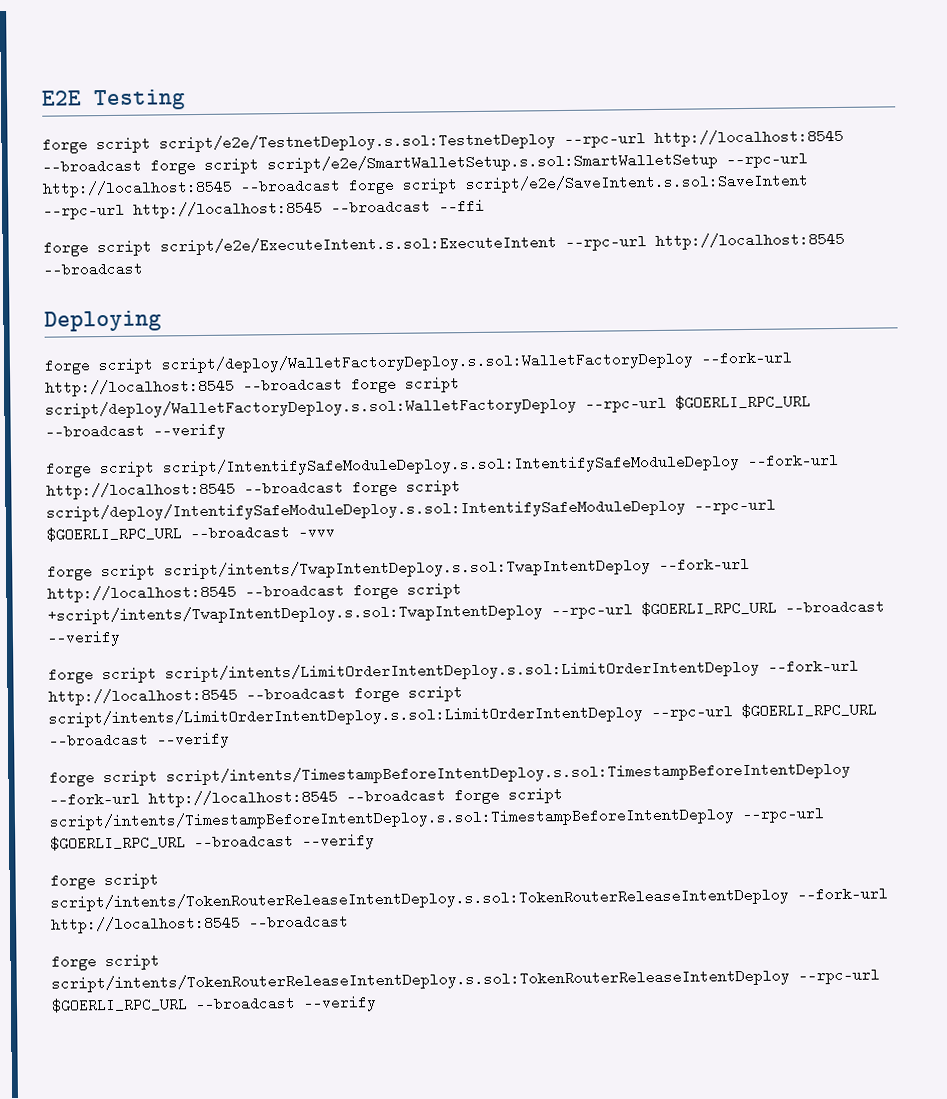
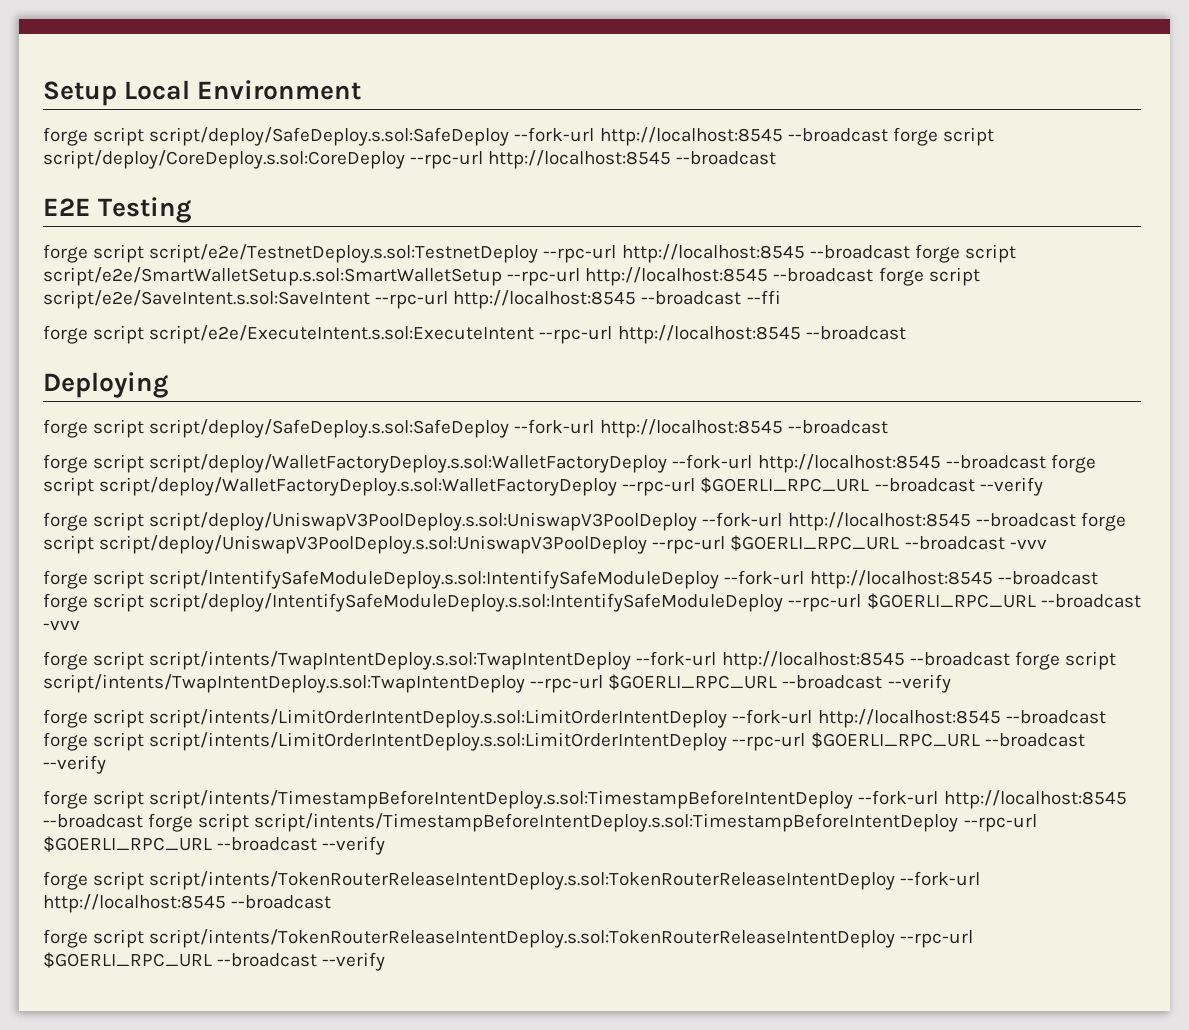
+ Setup Local Environment
+ forge script script/deploy/SafeDeploy.s.sol:SafeDeploy --fork-url http://localhost:8545 --broadcast forge script script/deploy/CoreDeploy.s.sol:CoreDeploy --rpc-url http://localhost:8545 --broadcast
  Deploying
+ forge script script/deploy/SafeDeploy.s.sol:SafeDeploy --fork-url http://localhost:8545 --broadcast
+ forge script script/deploy/UniswapV3PoolDeploy.s.sol:UniswapV3PoolDeploy --fork-url http://localhost:8545 --broadcast forge script script/deploy/UniswapV3PoolDeploy.s.sol:UniswapV3PoolDeploy --rpc-url $GOERLI_RPC_URL --broadcast -vvv
- forge script script/intents/TwapIntentDeploy.s.sol:TwapIntentDeploy --fork-url http://localhost:8545 --broadcast forge script +script/intents/TwapIntentDeploy.s.sol:TwapIntentDeploy --rpc-url $GOERLI_RPC_URL --broadcast --verify
+ forge script script/intents/TwapIntentDeploy.s.sol:TwapIntentDeploy --fork-url http://localhost:8545 --broadcast forge script script/intents/TwapIntentDeploy.s.sol:TwapIntentDeploy --rpc-url $GOERLI_RPC_URL --broadcast --verify

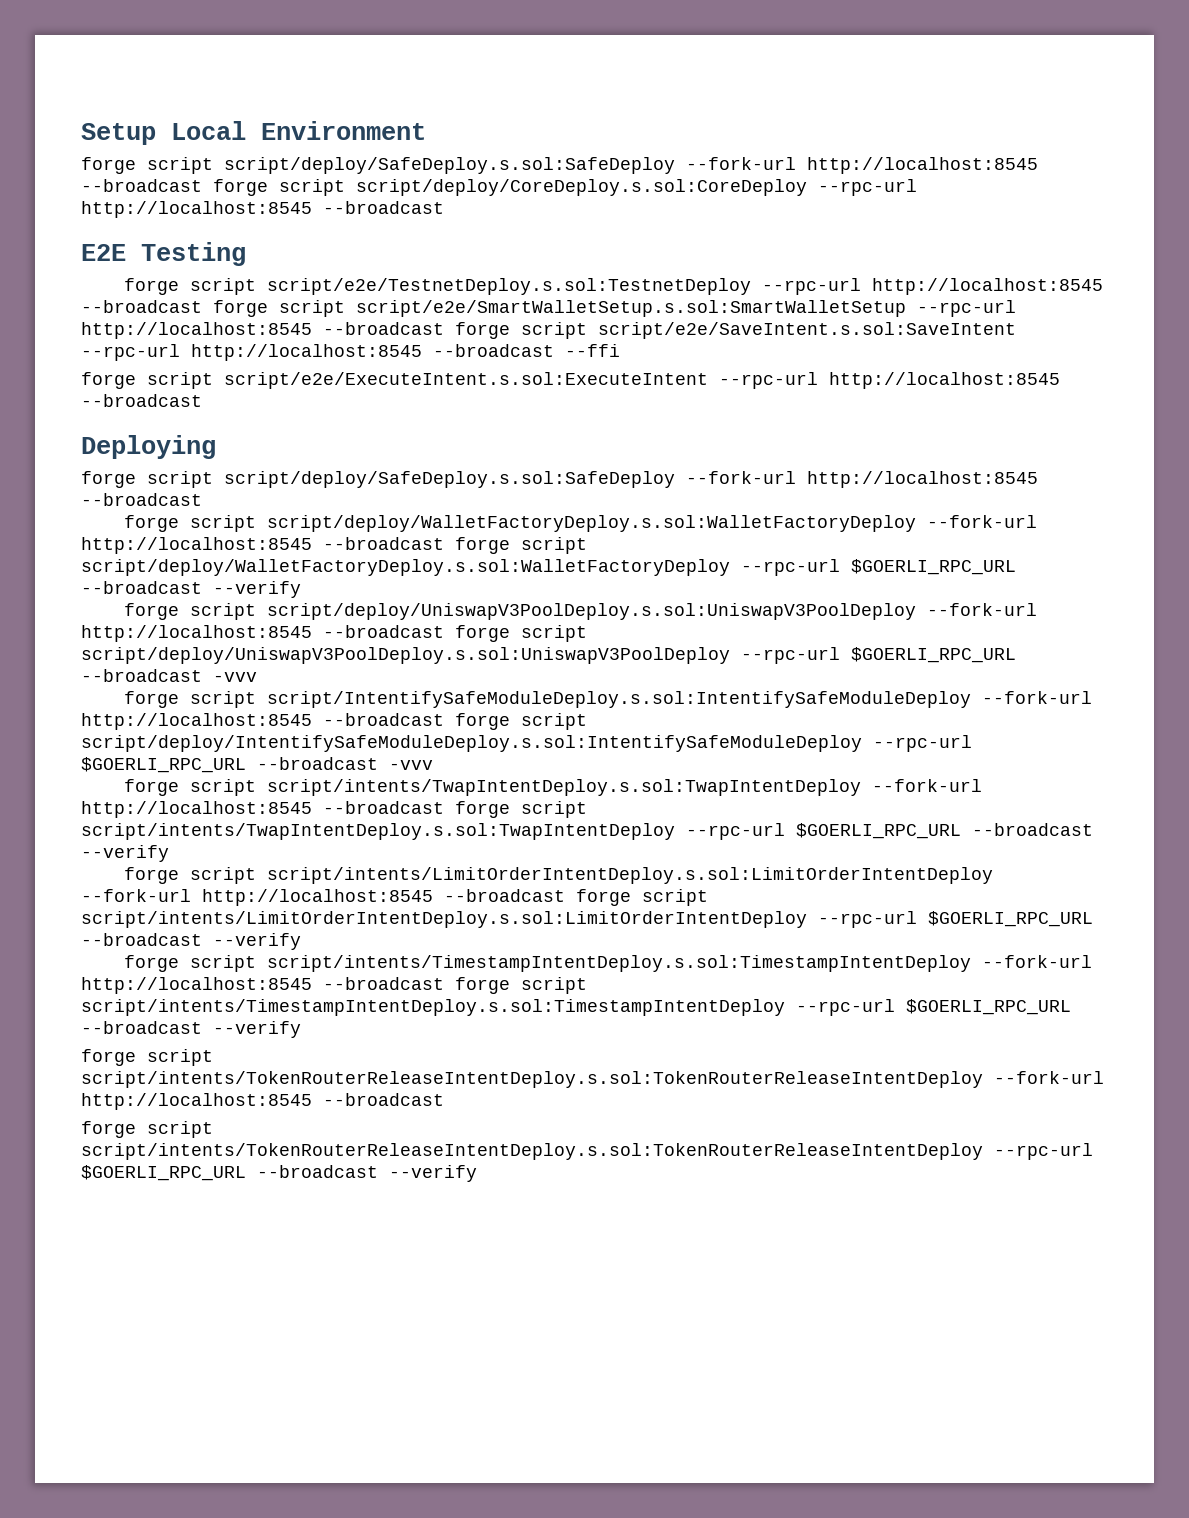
- forge script script/intents/TimestampBeforeIntentDeploy.s.sol:TimestampBeforeIntentDeploy --fork-url http://localhost:8545 --broadcast forge script script/intents/TimestampBeforeIntentDeploy.s.sol:TimestampBeforeIntentDeploy --rpc-url $GOERLI_RPC_URL --broadcast --verify
+ forge script script/intents/TimestampIntentDeploy.s.sol:TimestampIntentDeploy --fork-url http://localhost:8545 --broadcast forge script script/intents/TimestampIntentDeploy.s.sol:TimestampIntentDeploy --rpc-url $GOERLI_RPC_URL --broadcast --verify

